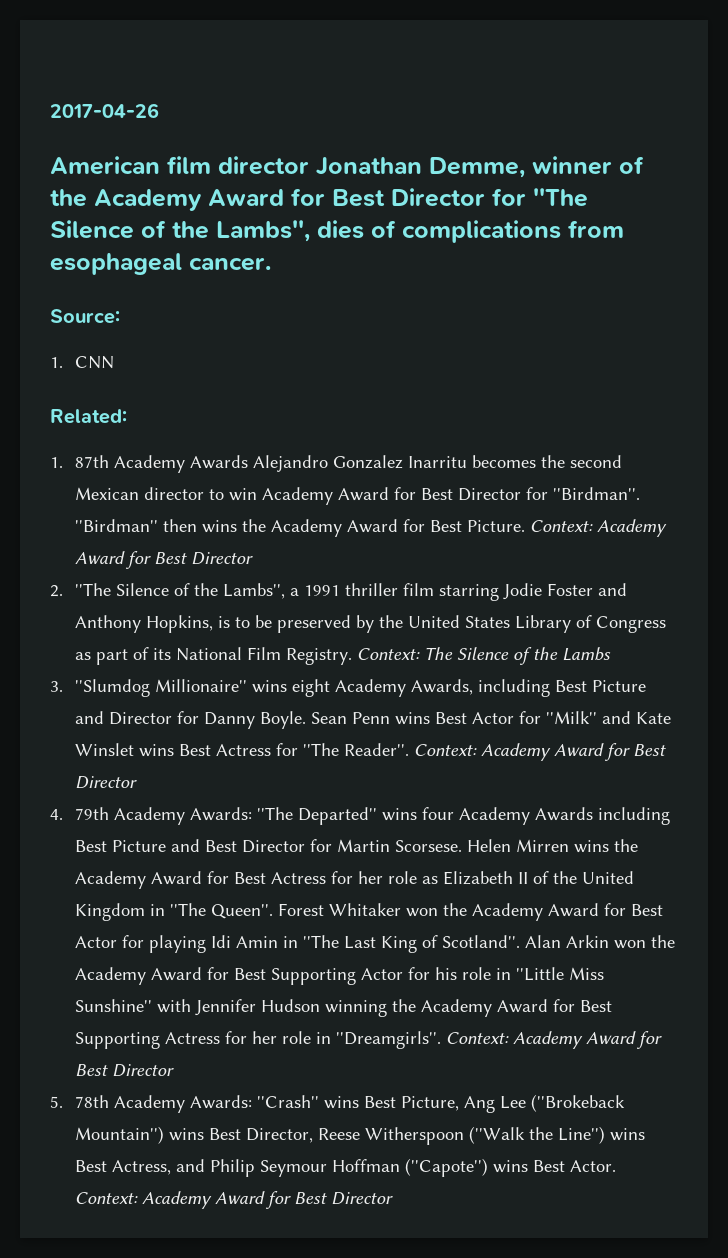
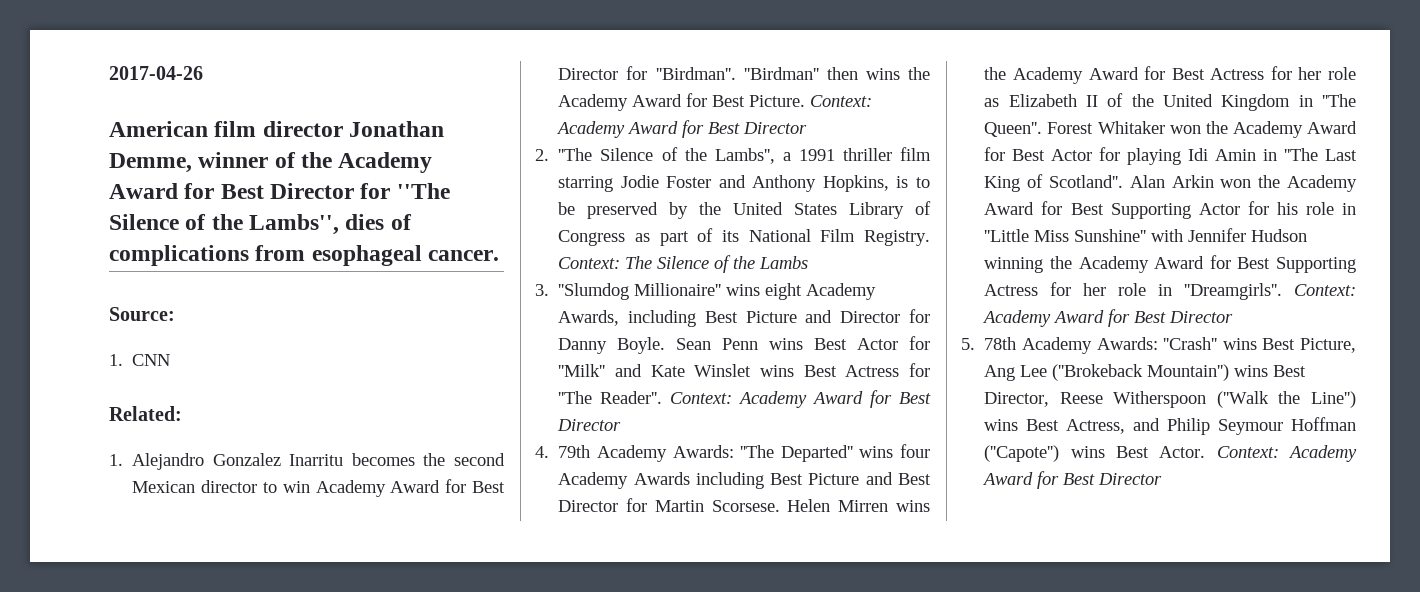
- 1. 87th Academy Awards Alejandro Gonzalez Inarritu becomes the second Mexican director to win Academy Award for Best Director for ''Birdman''.
+ 1. Alejandro Gonzalez Inarritu becomes the second Mexican director to win Academy Award for Best Director for ''Birdman''.

